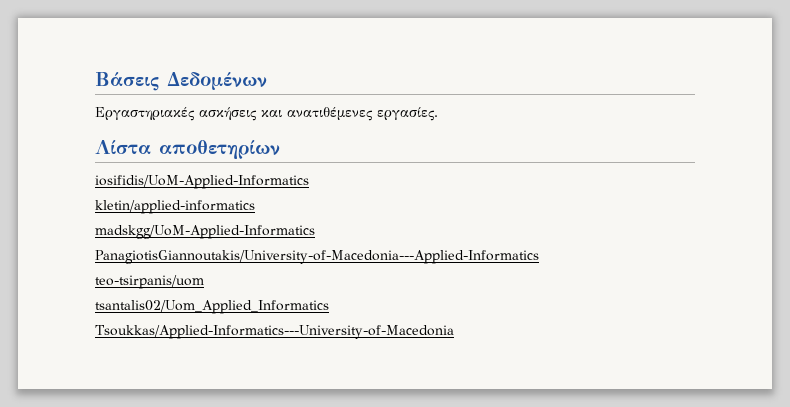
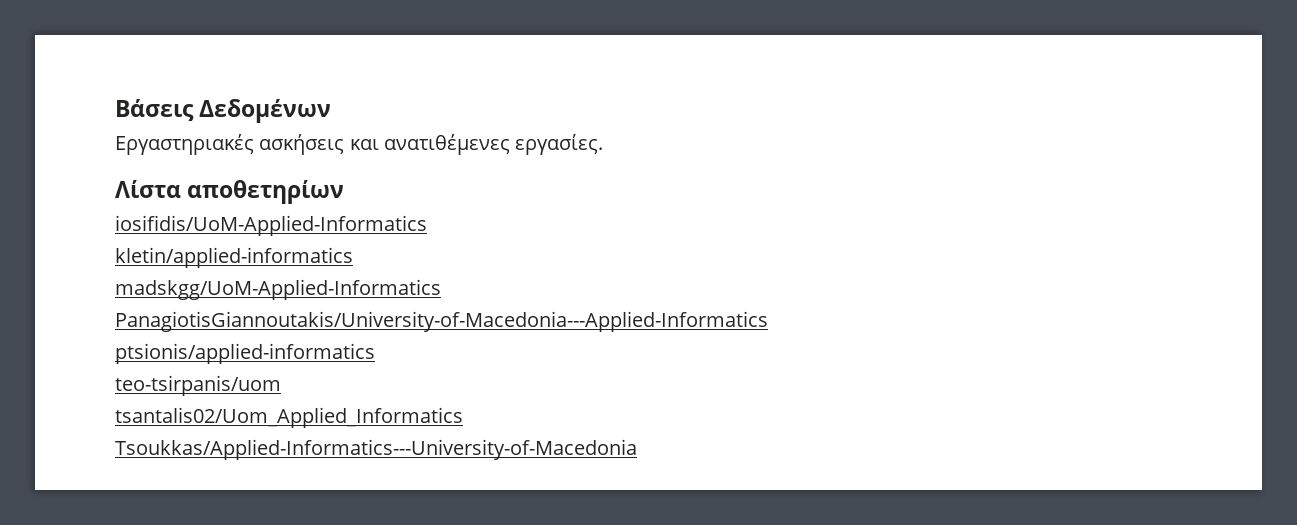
+ ptsionis/applied-informatics

